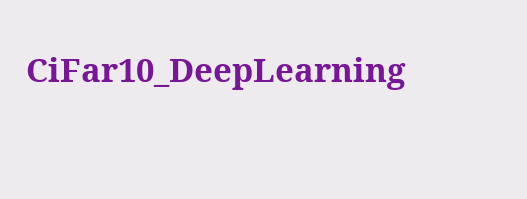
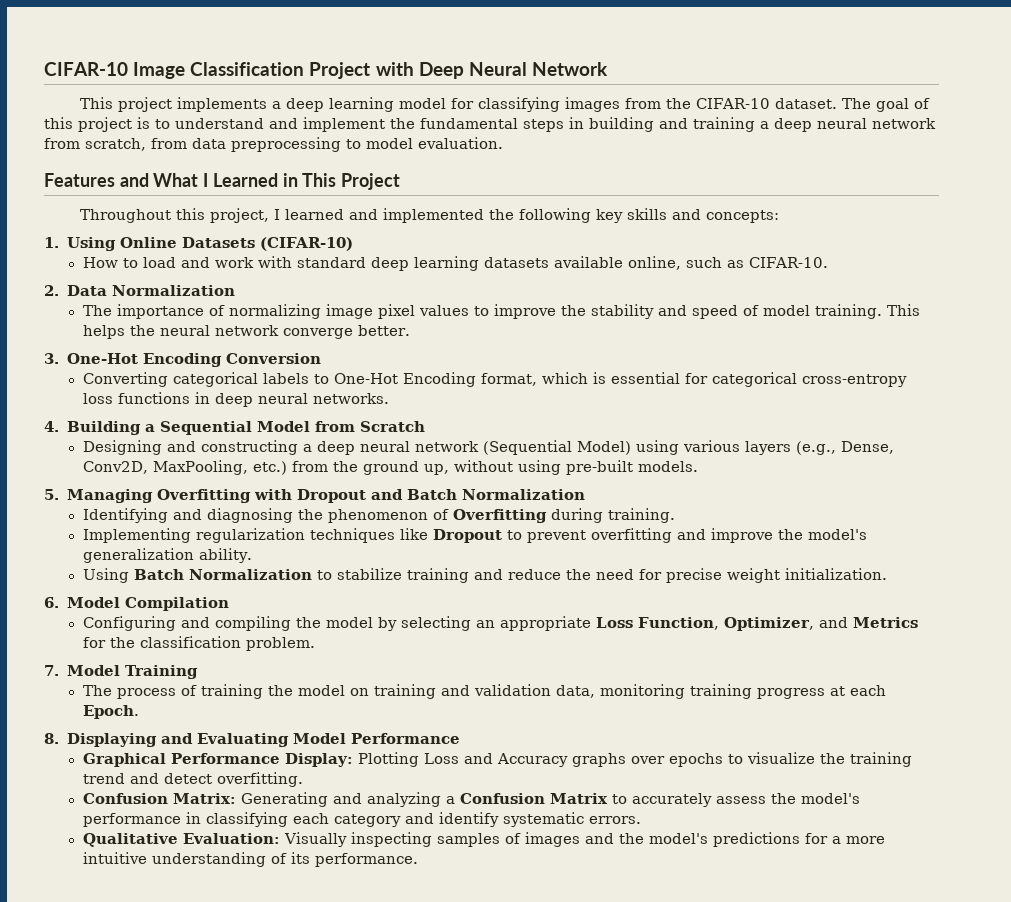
- CiFar10_DeepLearning
+ CIFAR-10 Image Classification Project with Deep Neural Network
+ This project implements a deep learning model for classifying images from the CIFAR-10 dataset. The goal of this project is to understand and implement the fundamental steps in building and training a deep neural network from scratch, from data preprocessing to model evaluation.
+ Features and What I Learned in This Project
+ Throughout this project, I learned and implemented the following key skills and concepts:
+ 1. Using Online Datasets (CIFAR-10)
+ How to load and work with standard deep learning datasets available online, such as CIFAR-10.
+ 2. Data Normalization
+ The importance of normalizing image pixel values to improve the stability and speed of model training. This helps the neural network converge better.
+ 3. One-Hot Encoding Conversion
+ Converting categorical labels to One-Hot Encoding format, which is essential for categorical cross-entropy loss functions in deep neural networks.
+ 4. Building a Sequential Model from Scratch
+ Designing and constructing a deep neural network (Sequential Model) using various layers (e.g., Dense, Conv2D, MaxPooling, etc.) from the ground up, without using pre-built models.
+ 5. Managing Overfitting with Dropout and Batch Normalization
+ Identifying and diagnosing the phenomenon of Overfitting during training.
+ Implementing regularization techniques like Dropout to prevent overfitting and improve the model's generalization ability.
+ Using Batch Normalization to stabilize training and reduce the need for precise weight initialization.
+ 6. Model Compilation
+ Configuring and compiling the model by selecting an appropriate Loss Function, Optimizer, and Metrics for the classification problem.
+ 7. Model Training
+ The process of training the model on training and validation data, monitoring training progress at each Epoch.
+ 8. Displaying and Evaluating Model Performance
+ Graphical Performance Display: Plotting Loss and Accuracy graphs over epochs to visualize the training trend and detect overfitting.
+ Confusion Matrix: Generating and analyzing a Confusion Matrix to accurately assess the model's performance in classifying each category and identify systematic errors.
+ Qualitative Evaluation: Visually inspecting samples of images and the model's predictions for a more intuitive understanding of its performance.

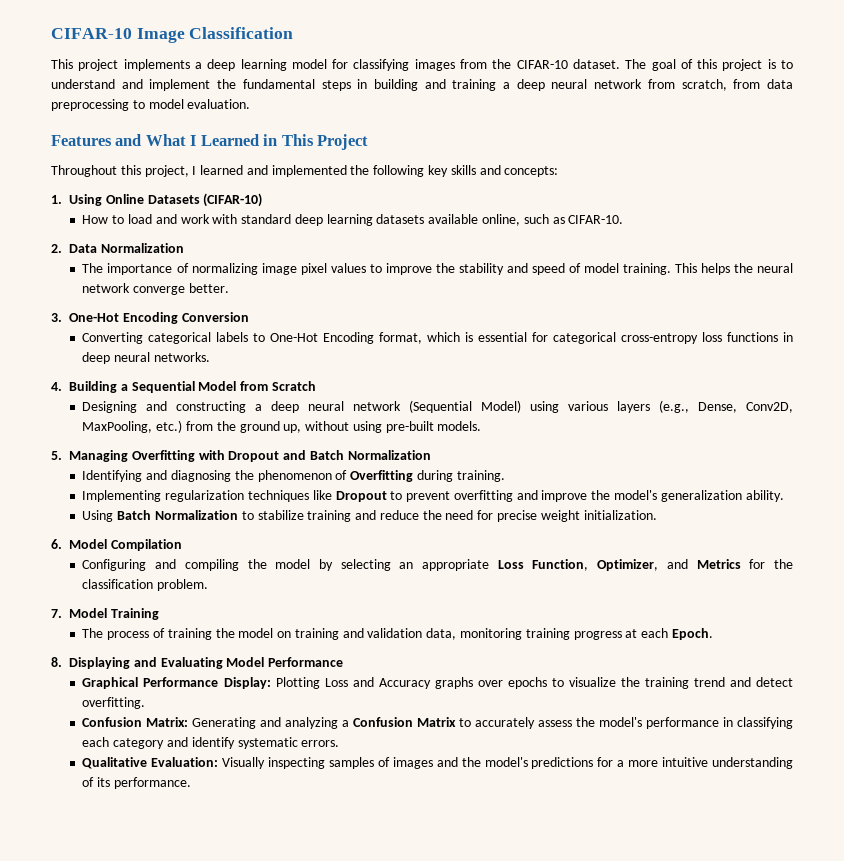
- CIFAR-10 Image Classification Project with Deep Neural Network
+ CIFAR-10 Image Classification

